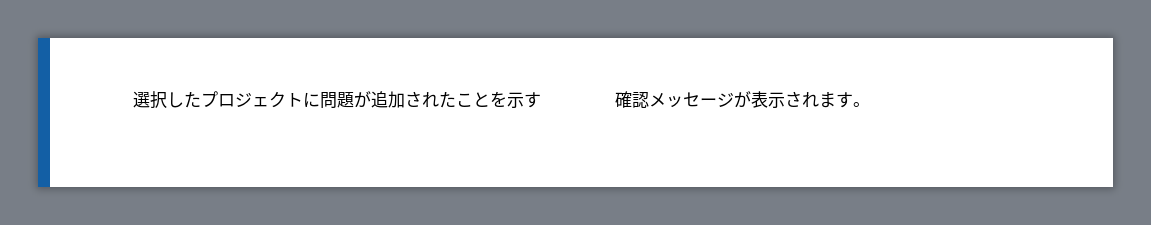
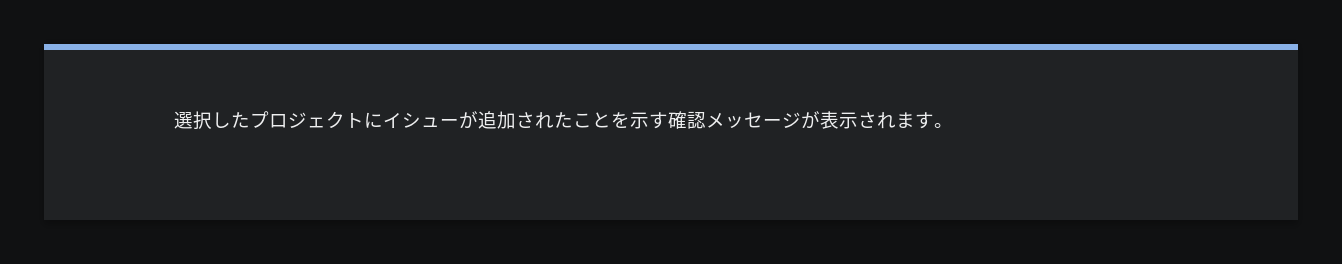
- 選択したプロジェクトに問題が追加されたことを示す確認メッセージが表示されます。
+ 選択したプロジェクトにイシューが追加されたことを示す確認メッセージが表示されます。

